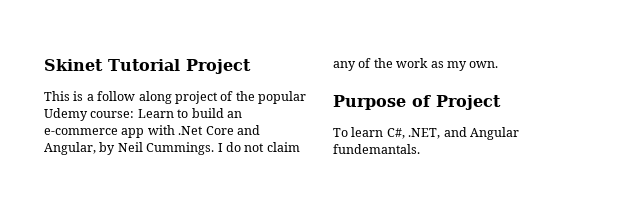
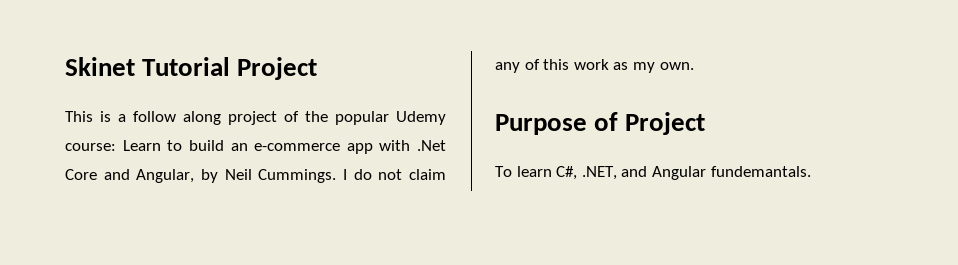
- I do not claim any of the work as my own.
+ I do not claim any of this work as my own.

